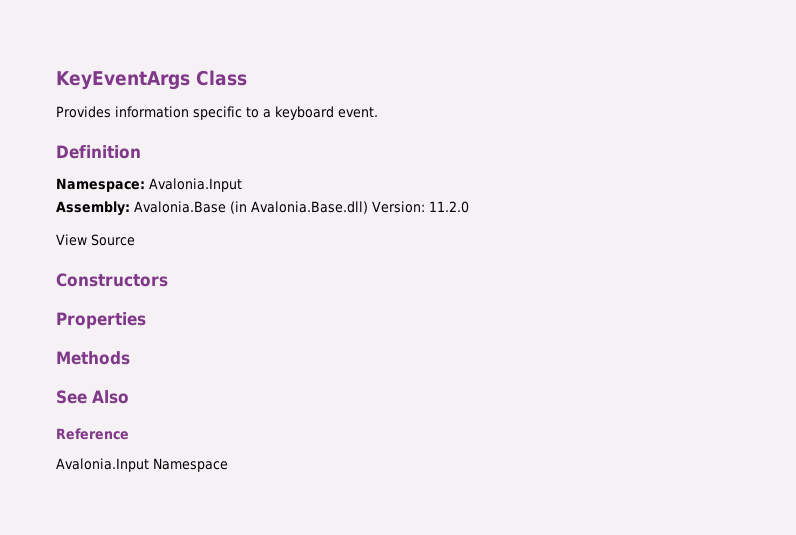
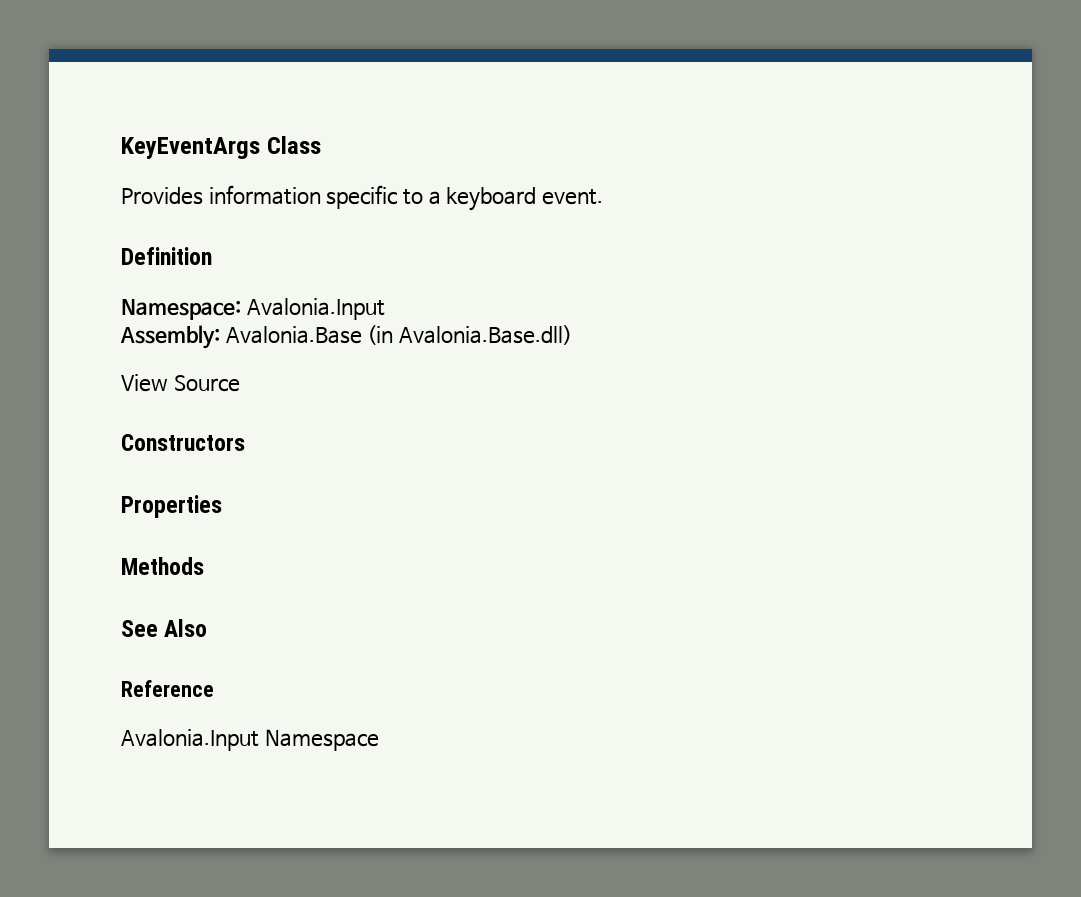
- Assembly: Avalonia.Base (in Avalonia.Base.dll) Version: 11.2.0
+ Assembly: Avalonia.Base (in Avalonia.Base.dll)

